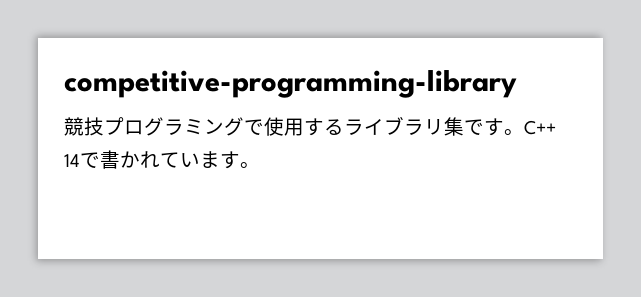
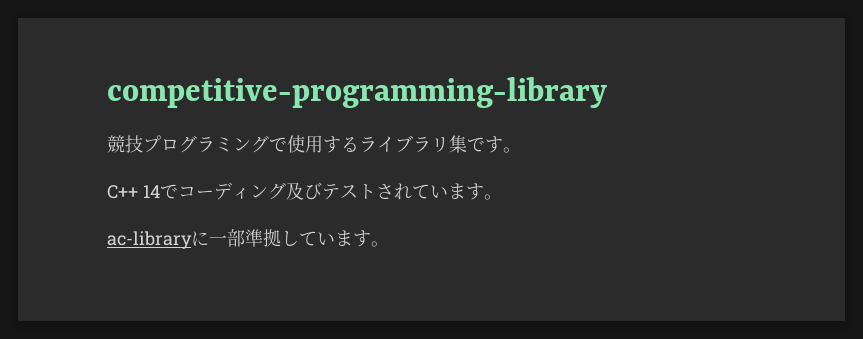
- 競技プログラミングで使用するライブラリ集です。C++ 14で書かれています。
+ 競技プログラミングで使用するライブラリ集です。
+ C++ 14でコーディング及びテストされています。
+ ac-libraryに一部準拠しています。

